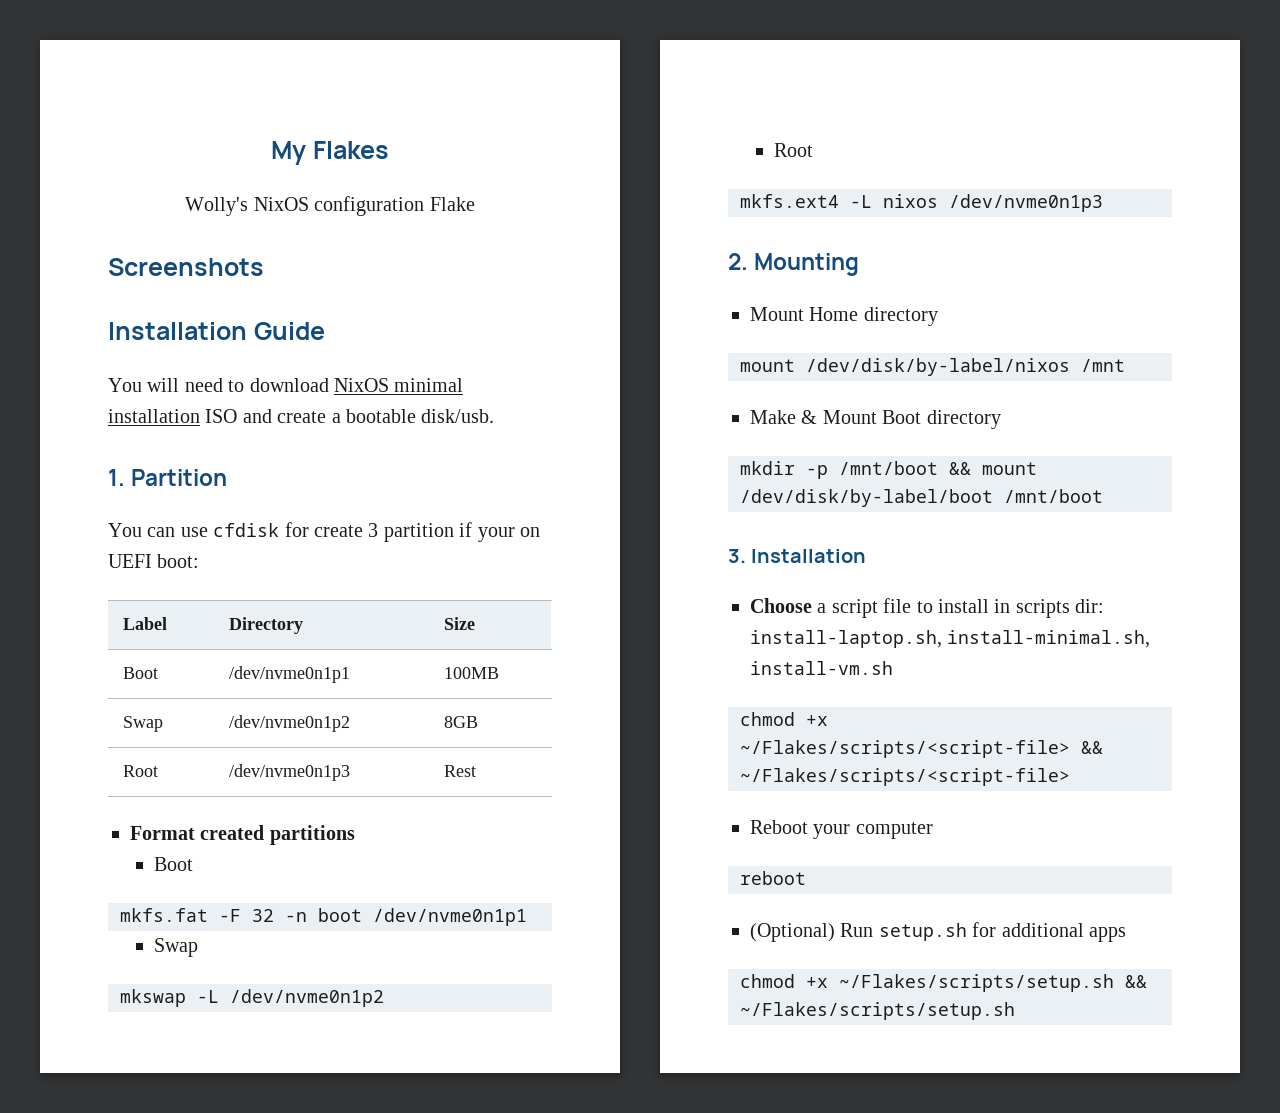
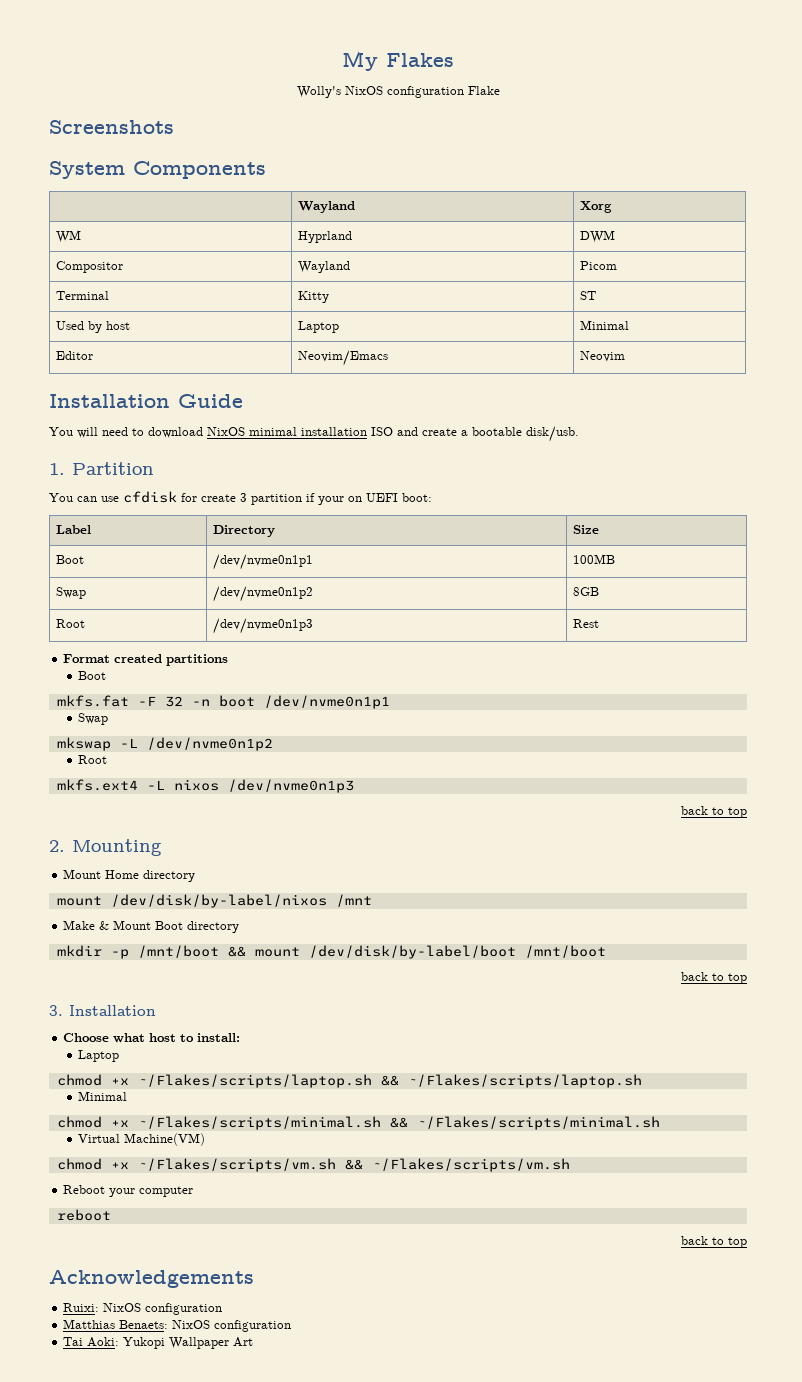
+ System Components
+ | Wayland | Xorg
+ WM | Hyprland | DWM
+ Compositor | Wayland | Picom
+ Terminal | Kitty | ST
+ Used by host | Laptop | Minimal
+ Editor | Neovim/Emacs | Neovim
  mkfs.ext4 -L nixos /dev/nvme0n1p3
+ back to top
  mkdir -p /mnt/boot && mount /dev/disk/by-label/boot /mnt/boot
+ back to top
- Choose a script file to install in scripts dir: install-laptop.sh, install-minimal.sh, install-vm.sh
- chmod +x ~/Flakes/scripts/<script-file> && ~/Flakes/scripts/<script-file>
+ Choose what host to install:
+ Laptop
+ chmod +x ~/Flakes/scripts/laptop.sh && ~/Flakes/scripts/laptop.sh
+ Minimal
+ chmod +x ~/Flakes/scripts/minimal.sh && ~/Flakes/scripts/minimal.sh
+ Virtual Machine(VM)
+ chmod +x ~/Flakes/scripts/vm.sh && ~/Flakes/scripts/vm.sh
  Reboot your computer
  reboot
- (Optional) Run setup.sh for additional apps
- chmod +x ~/Flakes/scripts/setup.sh && ~/Flakes/scripts/setup.sh
+ back to top
+ Acknowledgements
+ Ruixi: NixOS configuration
+ Matthias Benaets: NixOS configuration
+ Tai Aoki: Yukopi Wallpaper Art

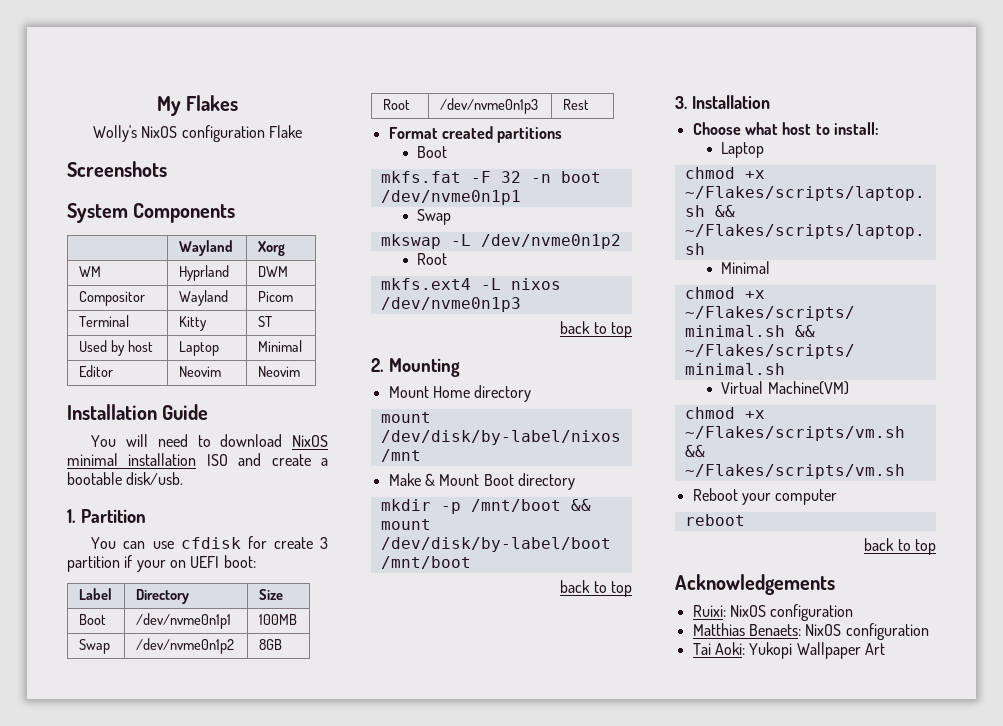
- Editor | Neovim/Emacs | Neovim
+ Editor | Neovim | Neovim

